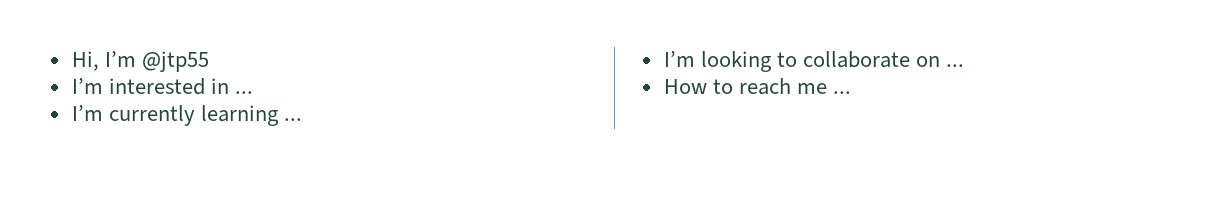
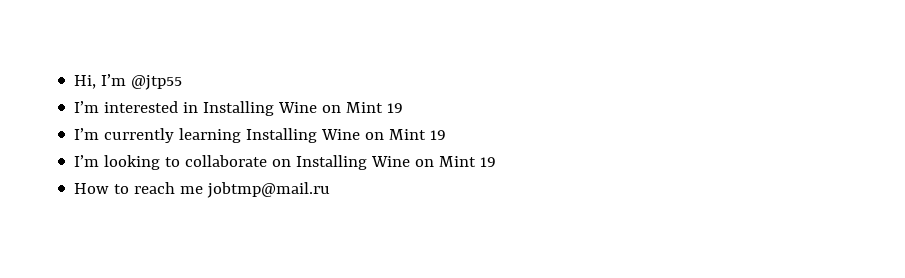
- I’m interested in ...
- I’m currently learning ...
+ I’m interested in Installing Wine on Mint 19
+ I’m currently learning Installing Wine on Mint 19
- I’m looking to collaborate on ...
+ I’m looking to collaborate on Installing Wine on Mint 19
- How to reach me ...
+ How to reach me jobtmp@mail.ru

